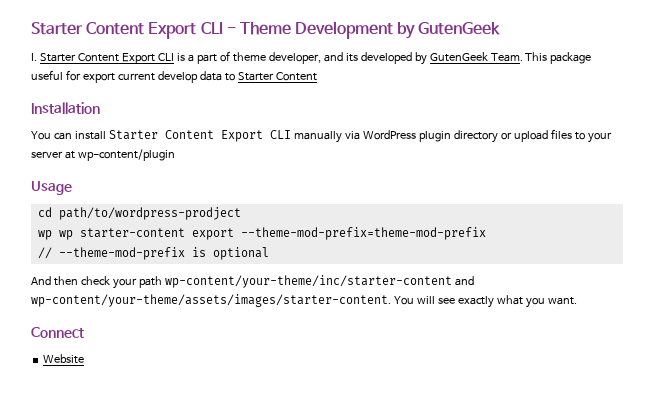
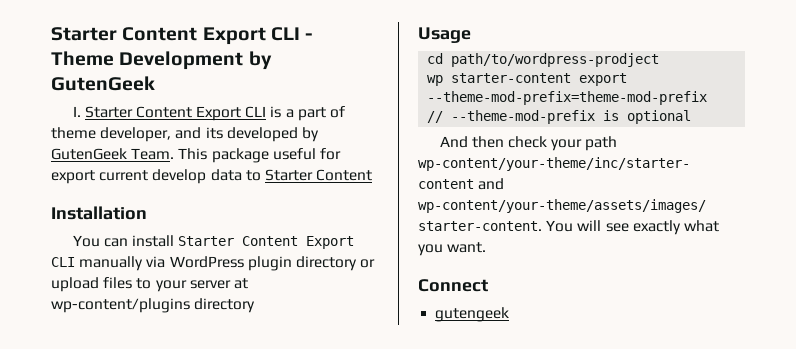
- You can install Starter Content Export CLI manually via WordPress plugin directory or upload files to your server at wp-content/plugin
+ You can install Starter Content Export CLI manually via WordPress plugin directory or upload files to your server at wp-content/plugins directory
- wp wp starter-content export --theme-mod-prefix=theme-mod-prefix
+ wp starter-content export --theme-mod-prefix=theme-mod-prefix
- Website
+ gutengeek

